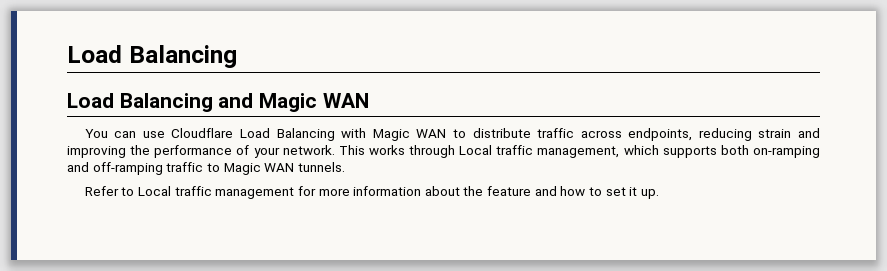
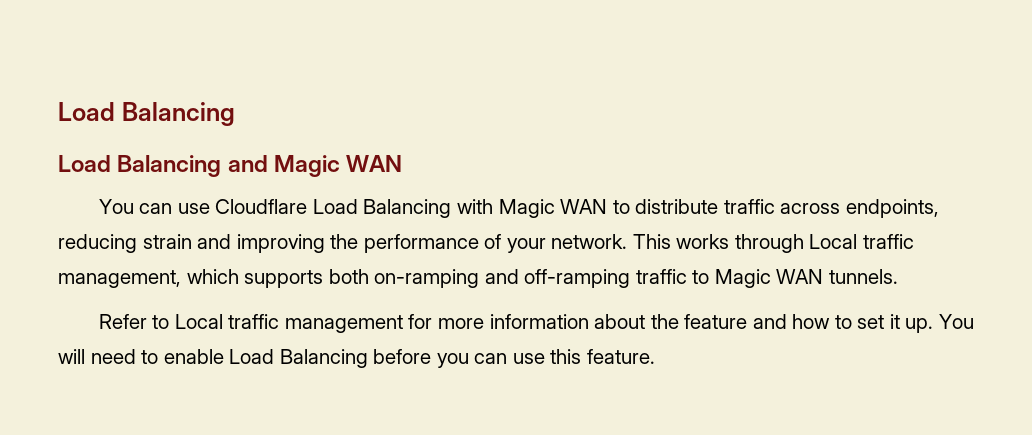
+ You will need to enable Load Balancing before you can use this feature.

